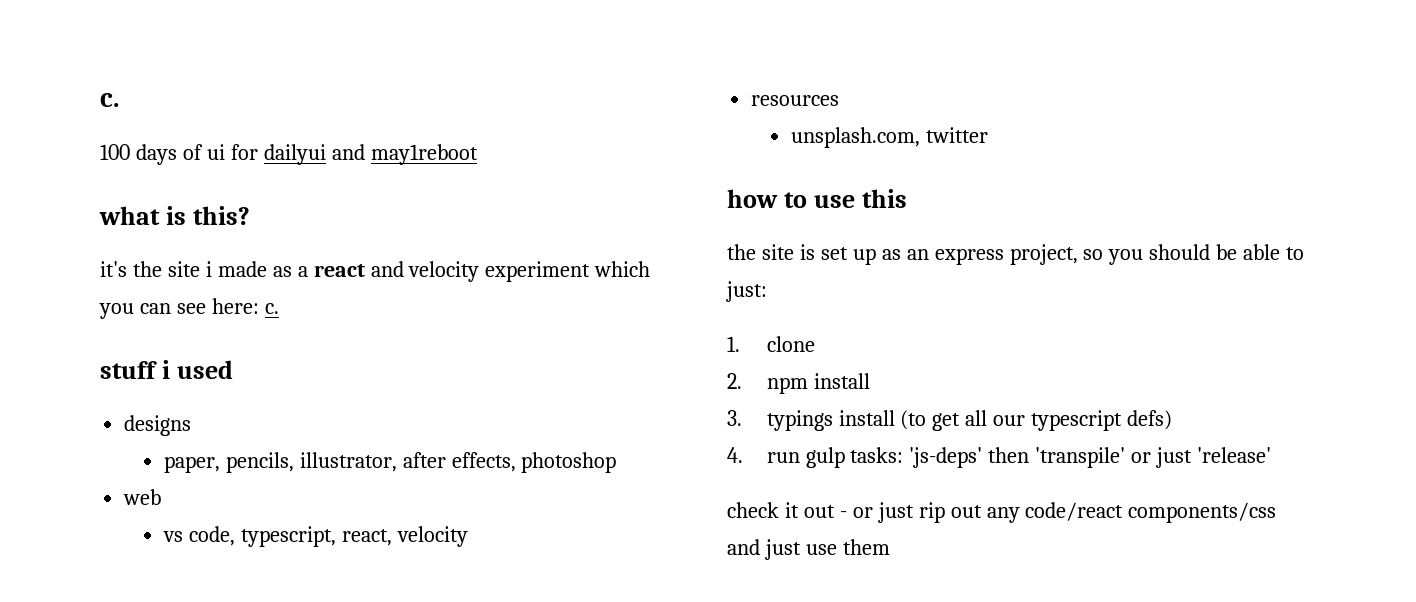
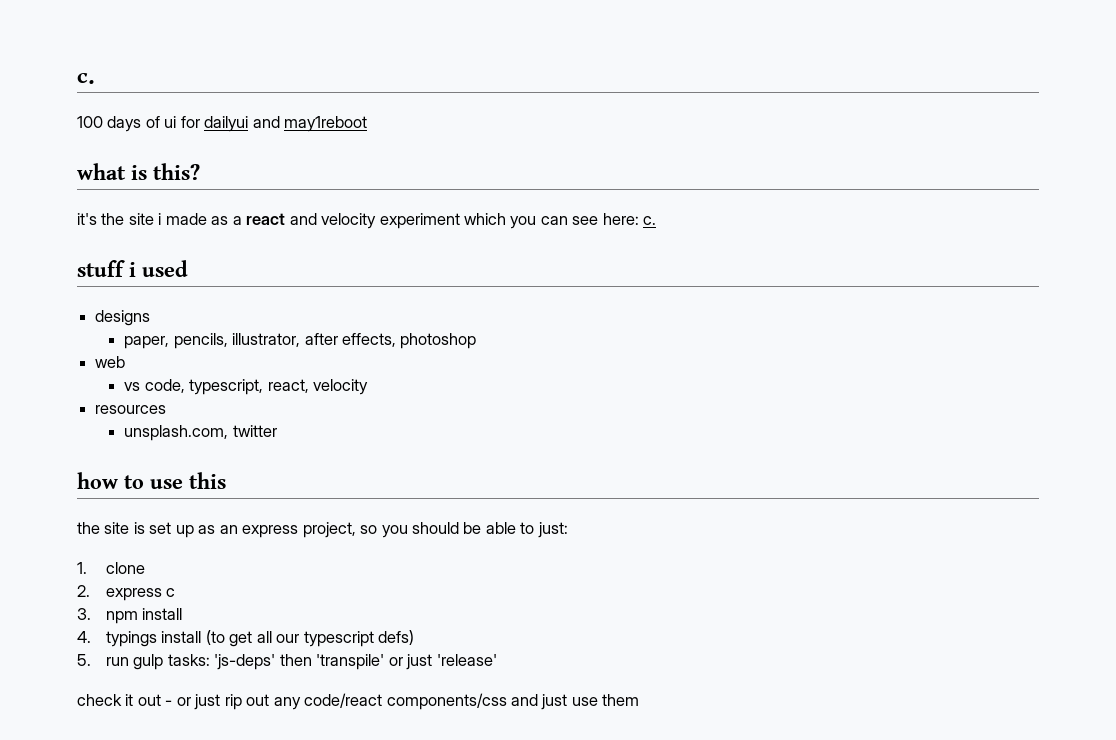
- 2. npm install
+ 2. express c
+ 3. npm install
- 3. typings install (to get all our typescript defs)
+ 4. typings install (to get all our typescript defs)
- 4. run gulp tasks: 'js-deps' then 'transpile' or just 'release'
+ 5. run gulp tasks: 'js-deps' then 'transpile' or just 'release'

